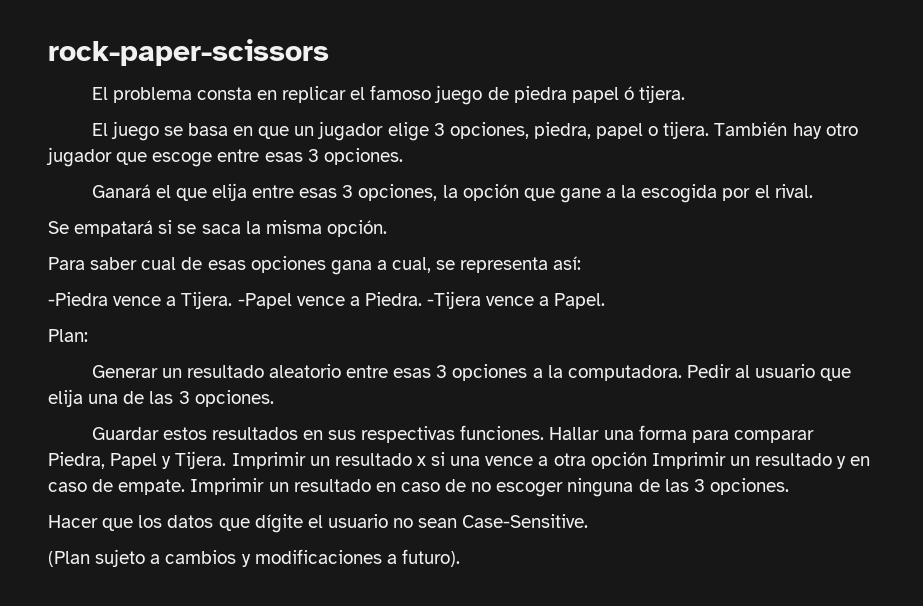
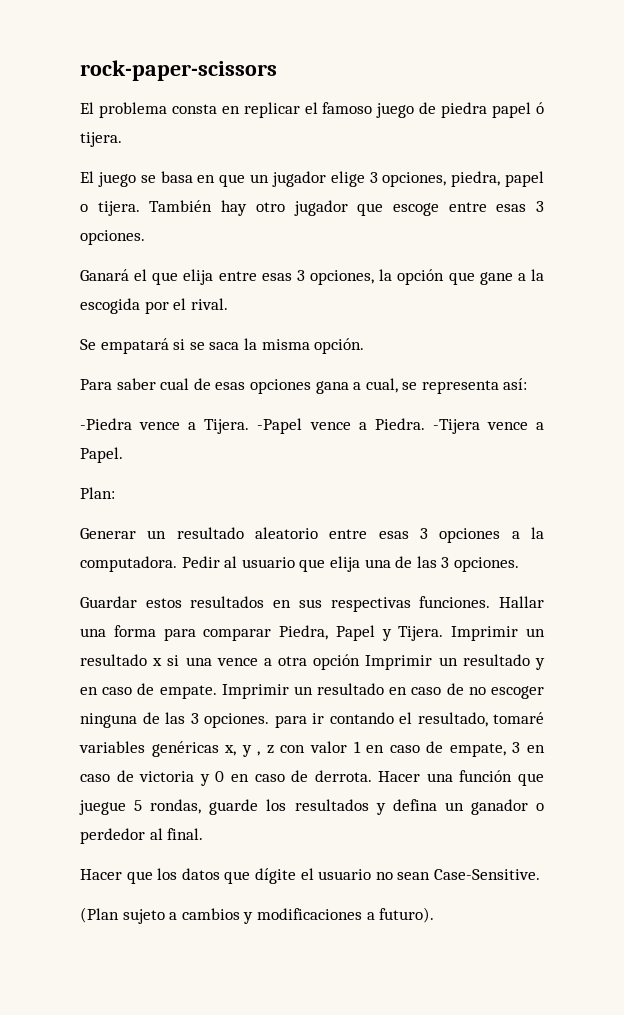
- Imprimir un resultado en caso de no escoger ninguna de las 3 opciones.
+ Imprimir un resultado en caso de no escoger ninguna de las 3 opciones. para ir contando el resultado, tomaré variables genéricas x, y , z con valor 1 en caso de empate, 3 en caso de victoria y 0 en caso de derrota. Hacer una función que juegue 5 rondas, guarde los resultados y defina un ganador o perdedor al final.

